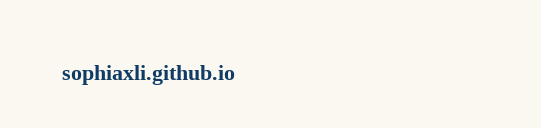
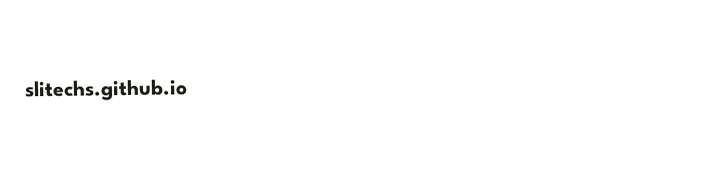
- sophiaxli.github.io
+ slitechs.github.io

